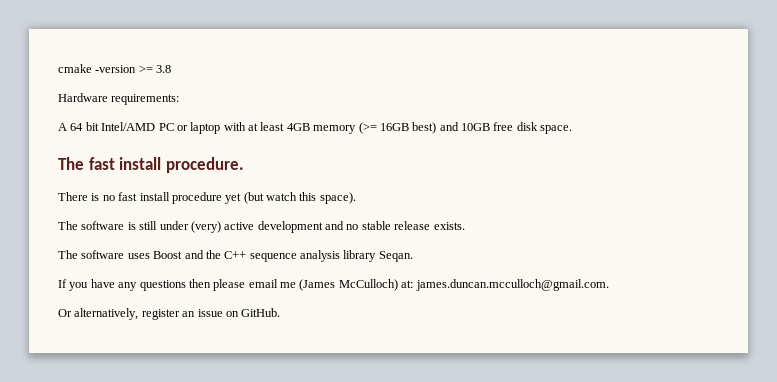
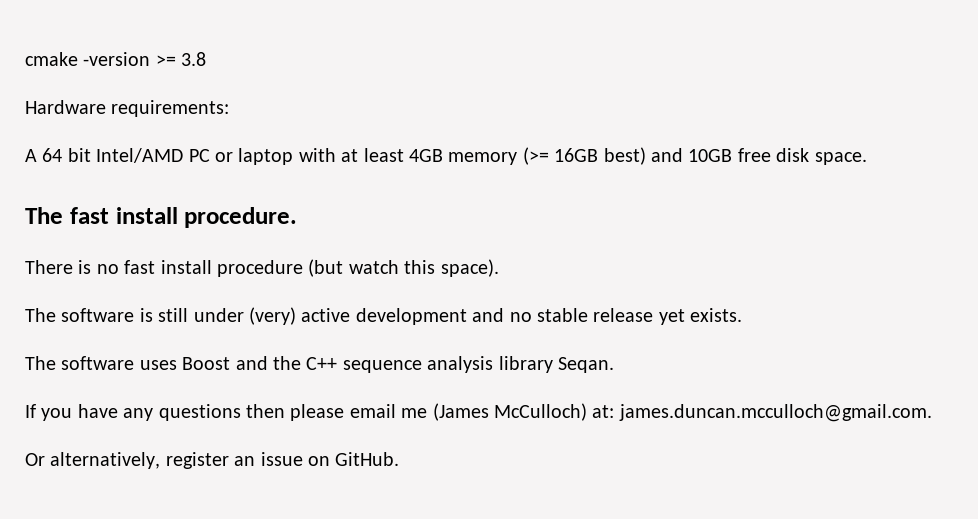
- There is no fast install procedure yet (but watch this space).
+ There is no fast install procedure (but watch this space).
- The software is still under (very) active development and no stable release exists.
+ The software is still under (very) active development and no stable release yet exists.

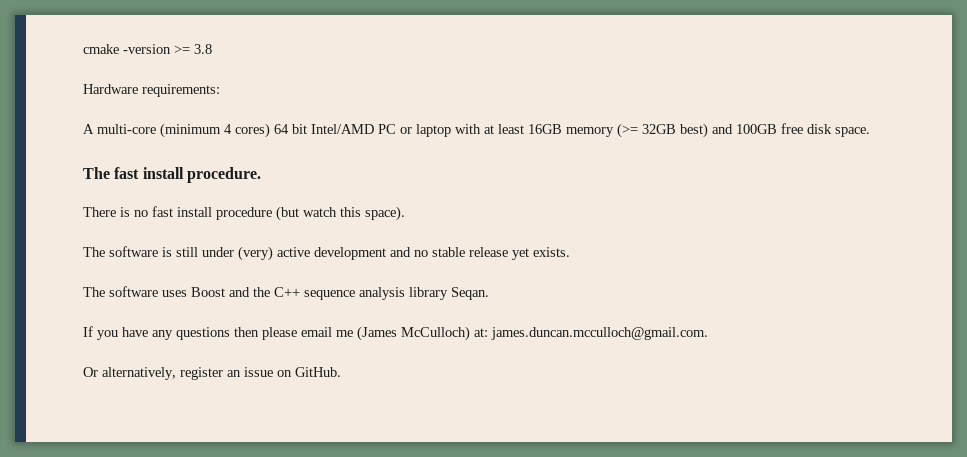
- A 64 bit Intel/AMD PC or laptop with at least 4GB memory (>= 16GB best) and 10GB free disk space.
+ A multi-core (minimum 4 cores) 64 bit Intel/AMD PC or laptop with at least 16GB memory (>= 32GB best) and 100GB free disk space.

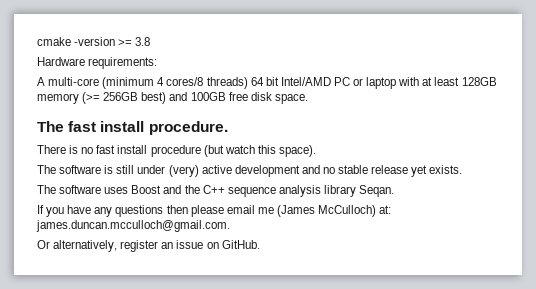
- A multi-core (minimum 4 cores) 64 bit Intel/AMD PC or laptop with at least 16GB memory (>= 32GB best) and 100GB free disk space.
+ A multi-core (minimum 4 cores/8 threads) 64 bit Intel/AMD PC or laptop with at least 128GB memory (>= 256GB best) and 100GB free disk space.

